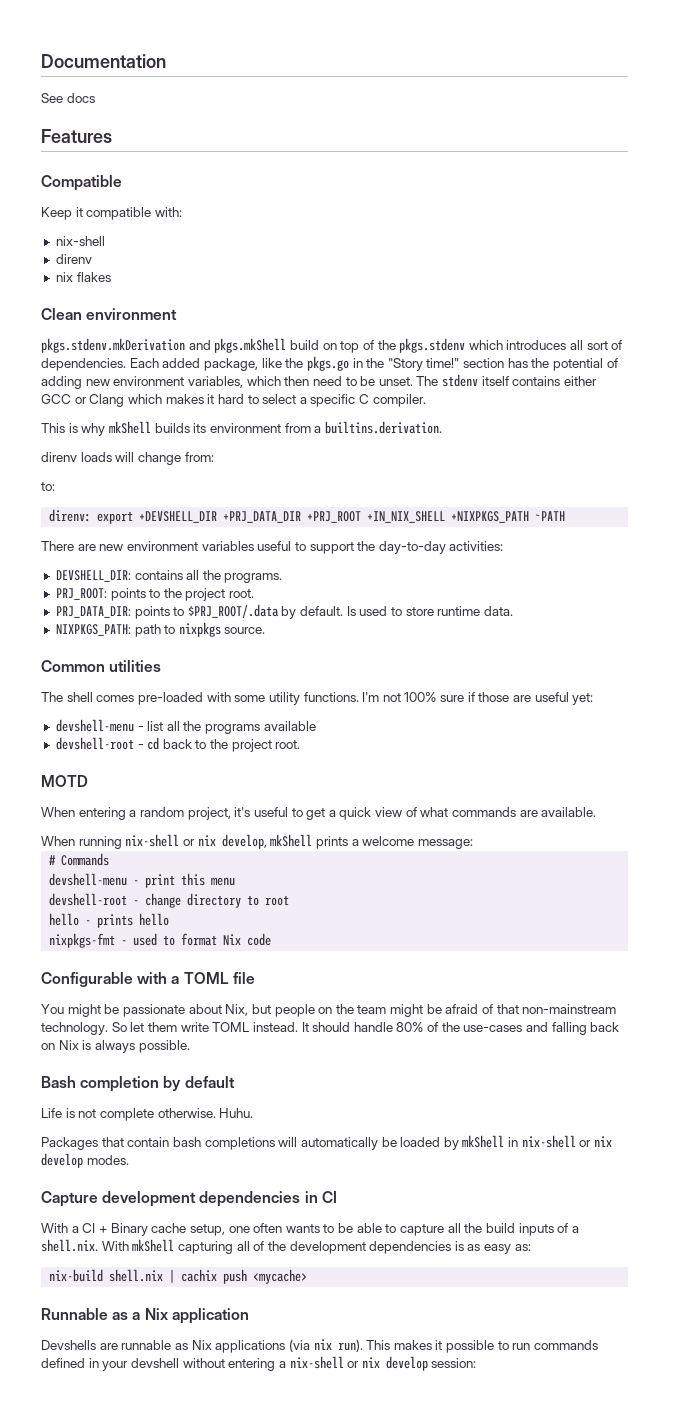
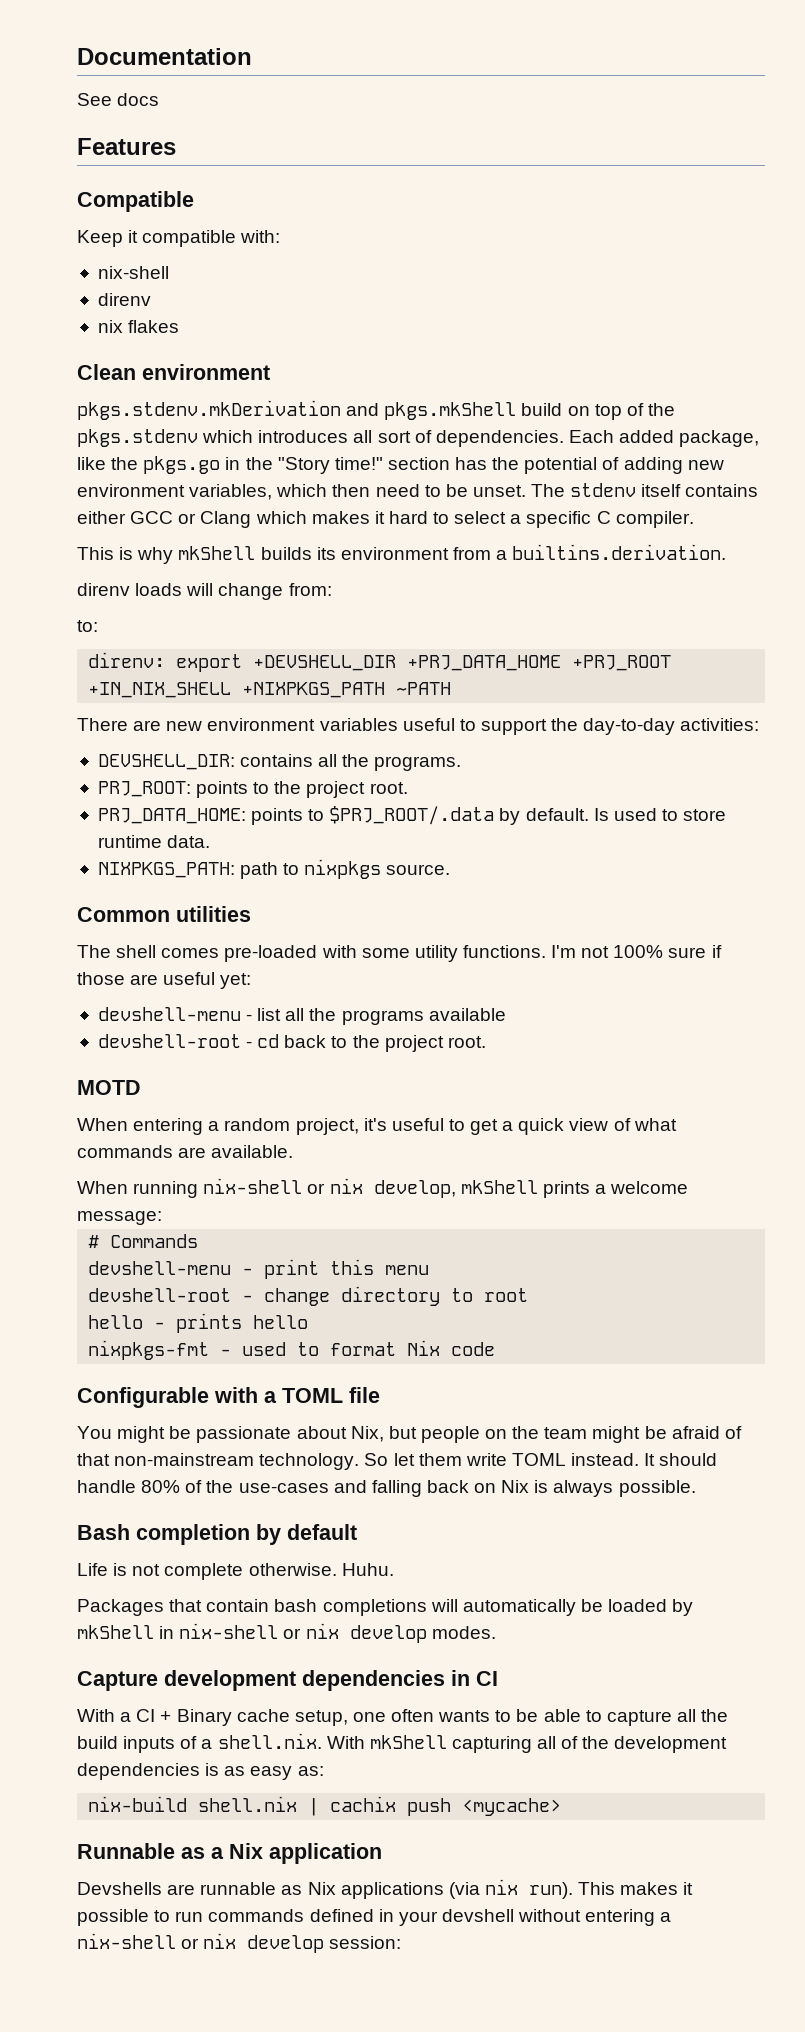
- direnv: export +DEVSHELL_DIR +PRJ_DATA_DIR +PRJ_ROOT +IN_NIX_SHELL +NIXPKGS_PATH ~PATH
+ direnv: export +DEVSHELL_DIR +PRJ_DATA_HOME +PRJ_ROOT +IN_NIX_SHELL +NIXPKGS_PATH ~PATH
- PRJ_DATA_DIR: points to $PRJ_ROOT/.data by default.
+ PRJ_DATA_HOME: points to $PRJ_ROOT/.data by default.

